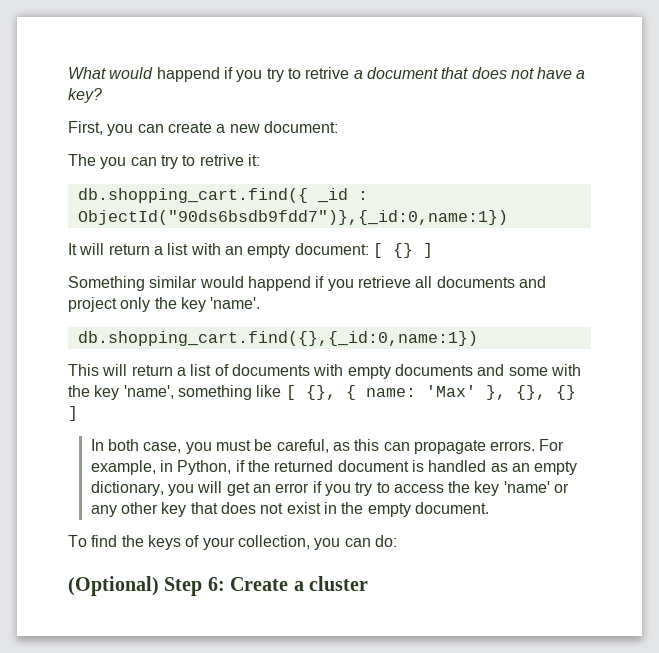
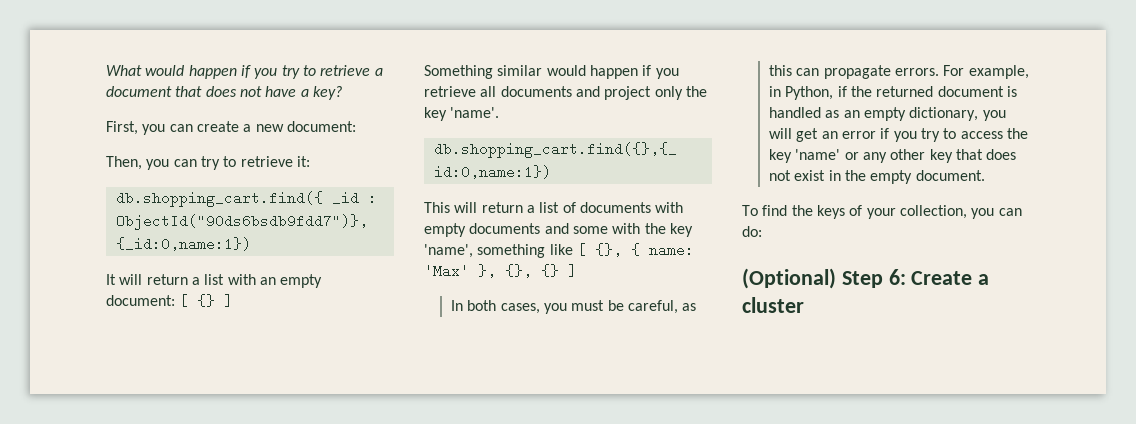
- What would happend if you try to retrive a document that does not have a key?
+ What would happen if you try to retrieve a document that does not have a key?
- The you can try to retrive it:
+ Then, you can try to retrieve it:
- Something similar would happend if you retrieve all documents and project only the key 'name'.
+ Something similar would happen if you retrieve all documents and project only the key 'name'.
- In both case, you must be careful, as this can propagate errors.
+ In both cases, you must be careful, as this can propagate errors.

